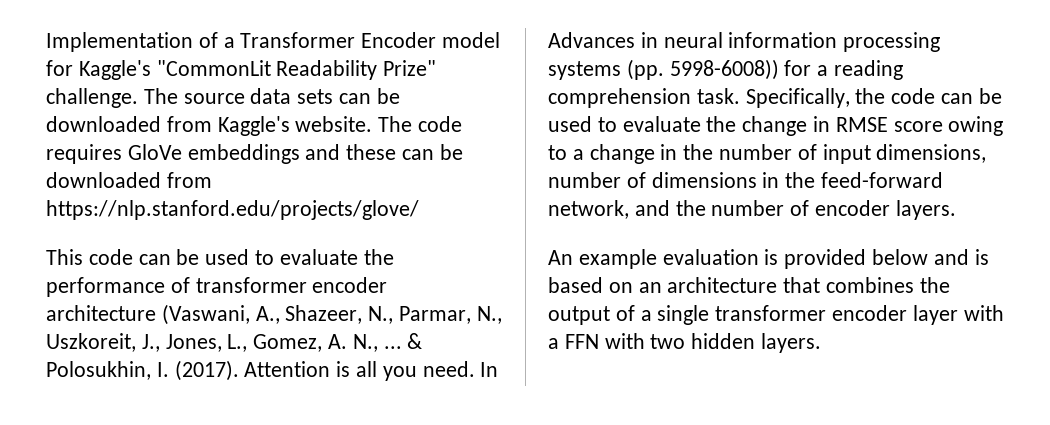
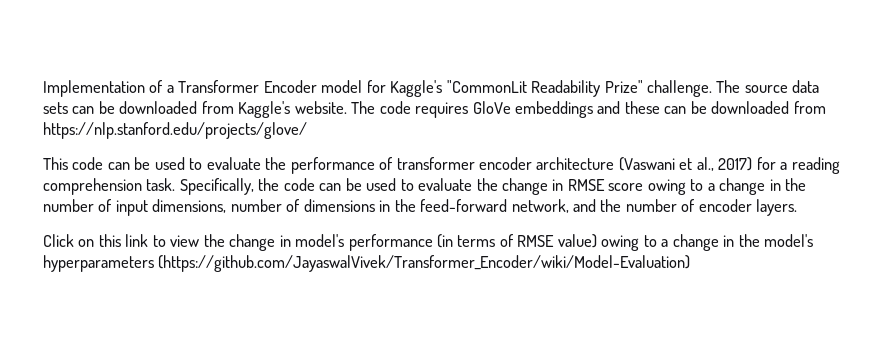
- This code can be used to evaluate the performance of transformer encoder architecture (Vaswani, A., Shazeer, N., Parmar, N., Uszkoreit, J., Jones, L., Gomez, A. N., ... & Polosukhin, I. (2017). Attention is all you need. In Advances in neural information processing systems (pp. 5998-6008)) for a reading comprehension task.
+ This code can be used to evaluate the performance of transformer encoder architecture (Vaswani et al., 2017) for a reading comprehension task.
- An example evaluation is provided below and is based on an architecture that combines the output of a single transformer encoder layer with a FFN with two hidden layers.
+ Click on this link to view the change in model's performance (in terms of RMSE value) owing to a change in the model's hyperparameters (https://github.com/JayaswalVivek/Transformer_Encoder/wiki/Model-Evaluation)

